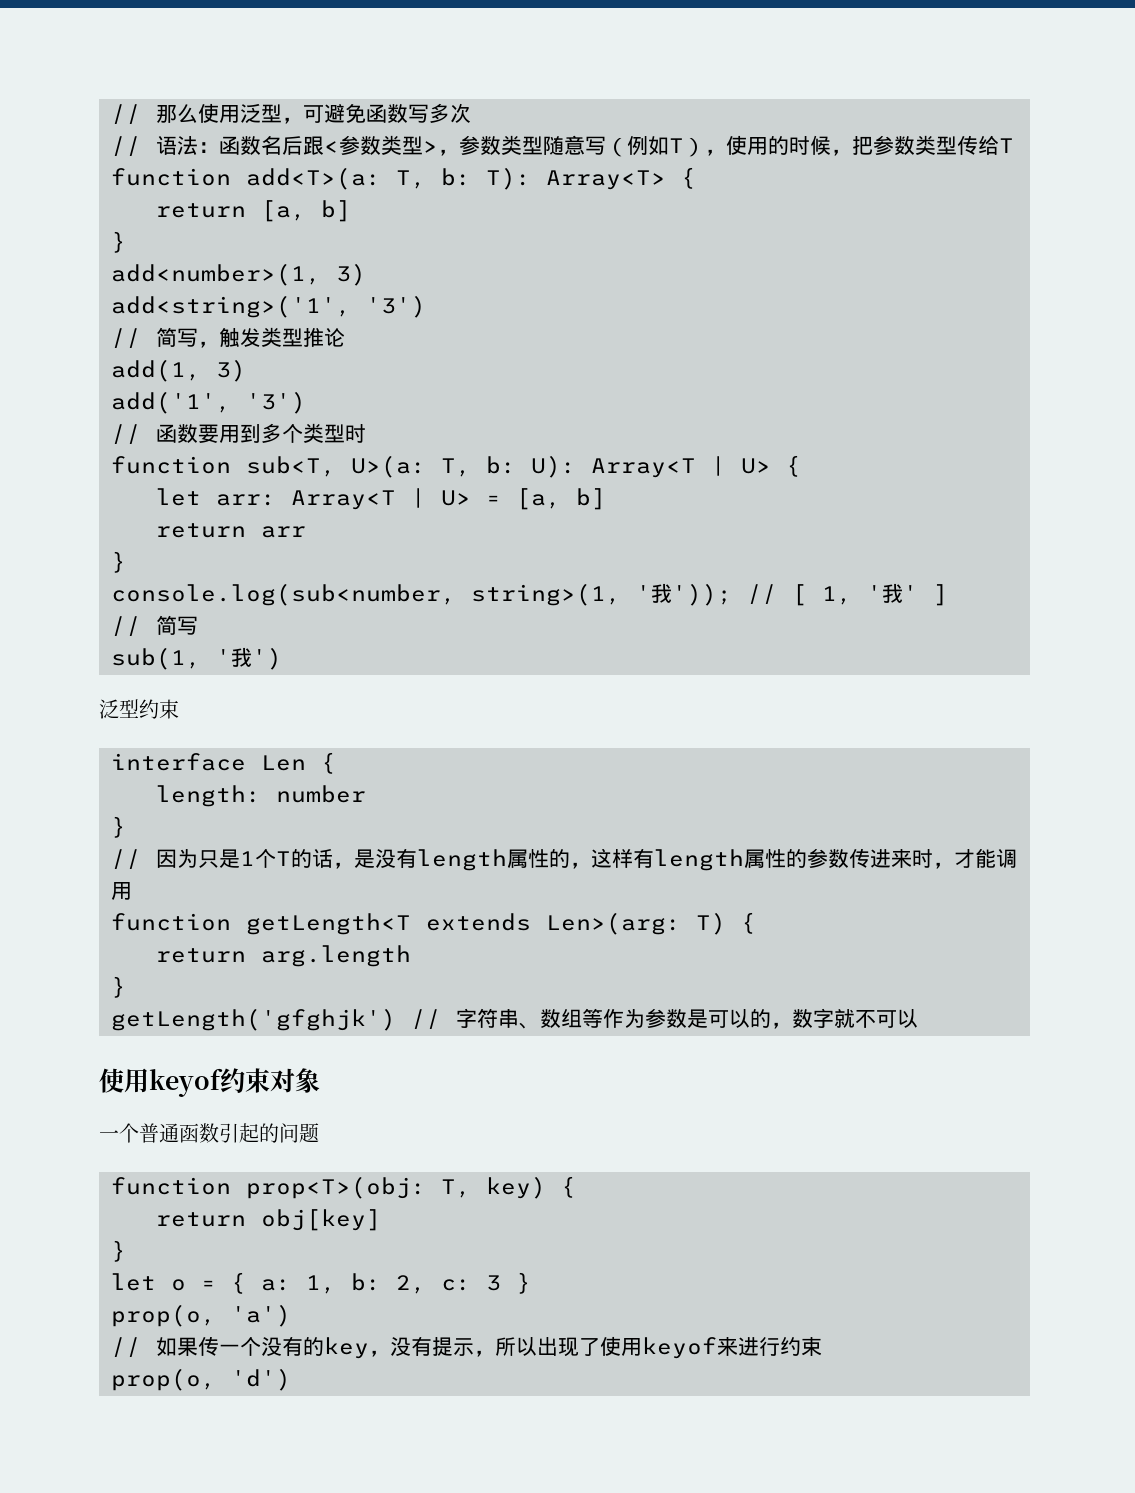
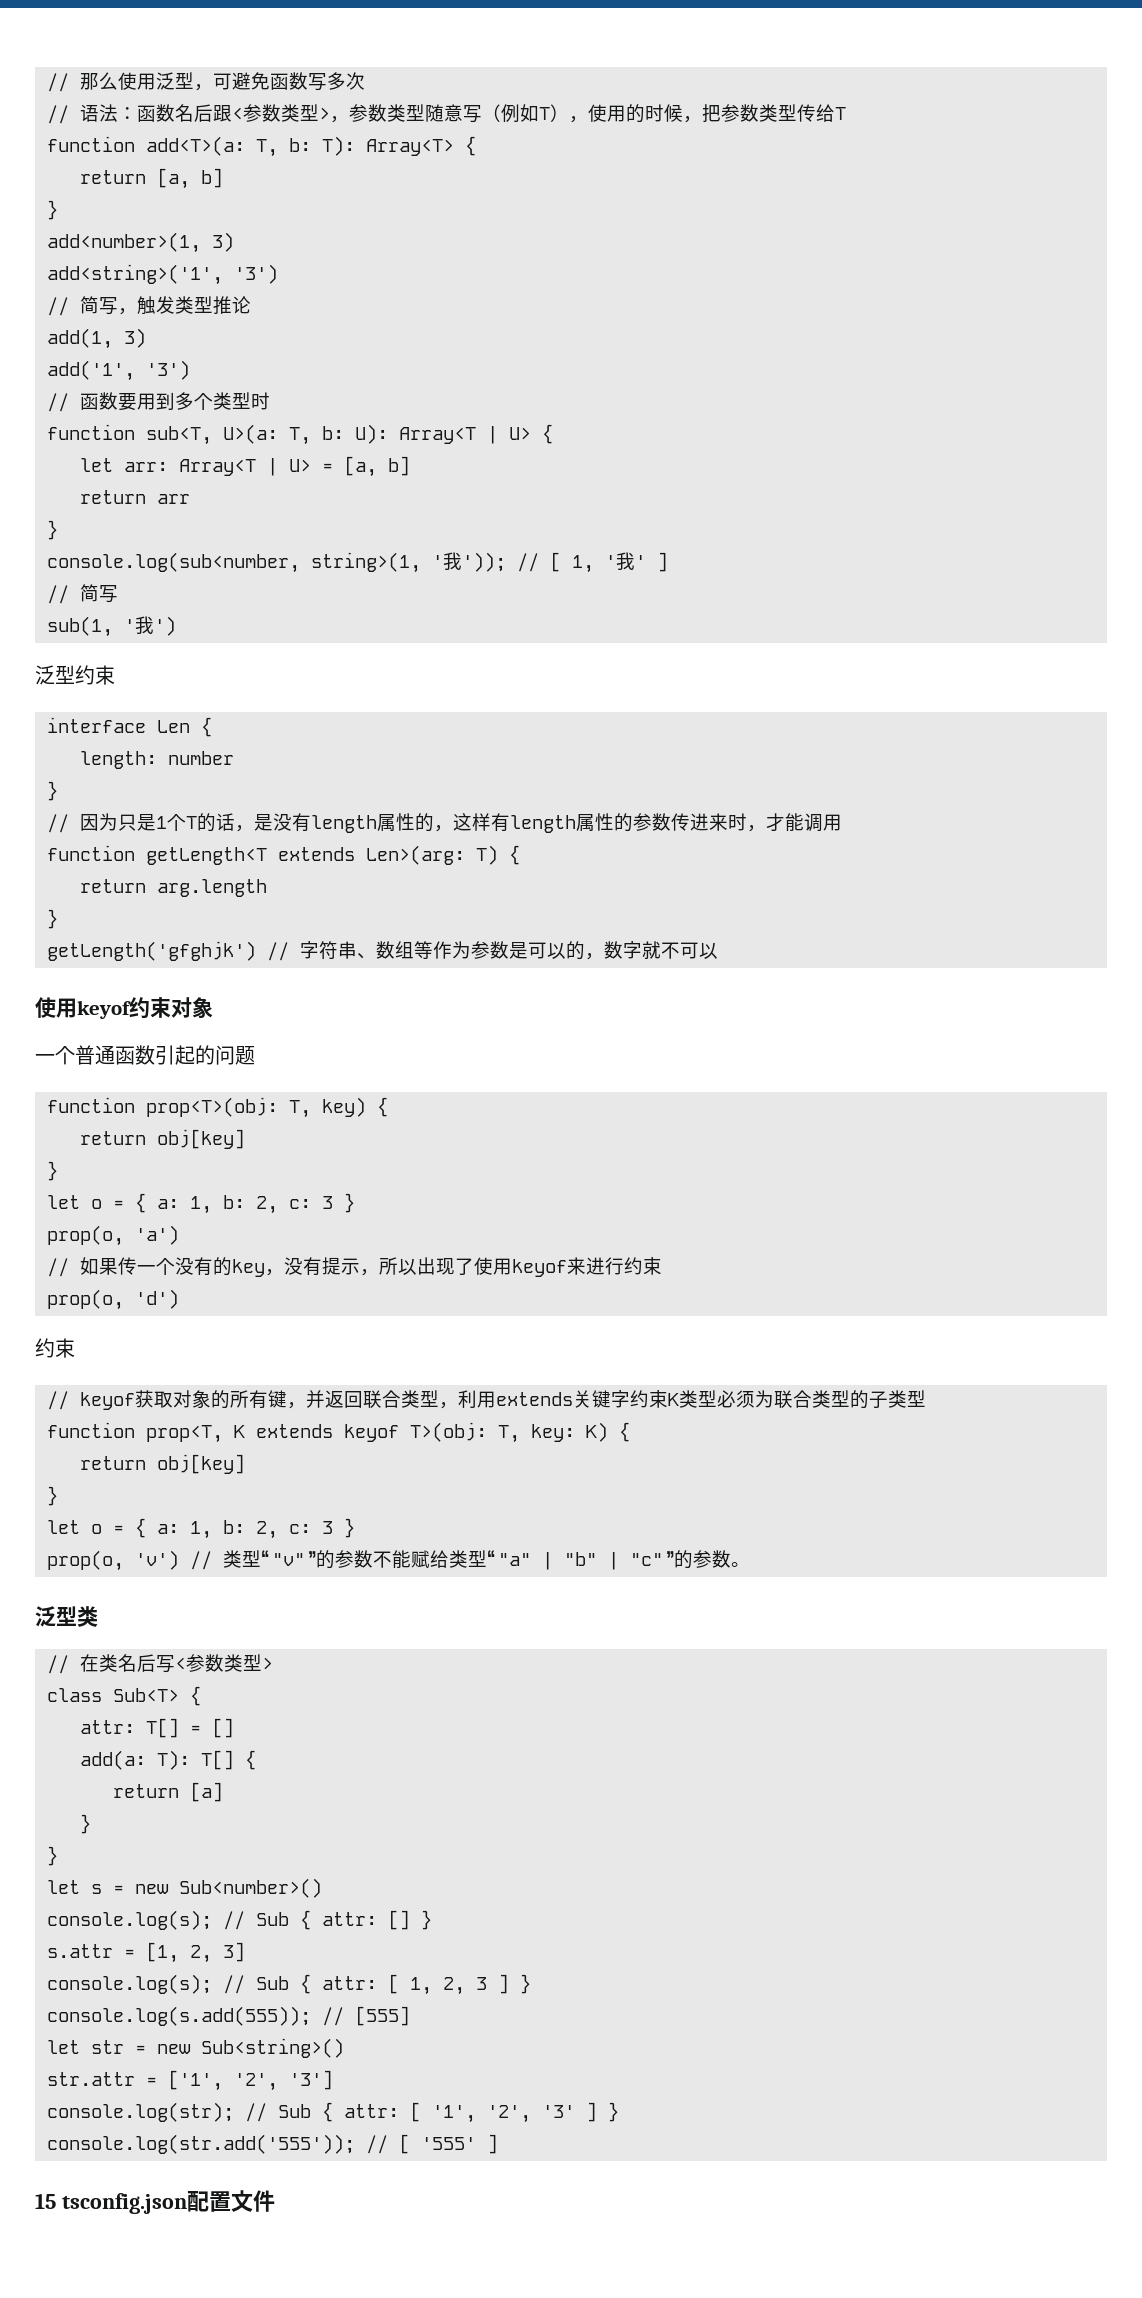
  prop(o, 'd')
+ 约束
+ // keyof获取对象的所有键，并返回联合类型，利用extends关键字约束K类型必须为联合类型的子类型
+ function prop<T, K extends keyof T>(obj: T, key: K) {
+ return obj[key]
+ }
+ let o = { a: 1, b: 2, c: 3 }
+ prop(o, 'v') // 类型“"v"”的参数不能赋给类型“"a" | "b" | "c"”的参数。
+ 泛型类
+ // 在类名后写<参数类型>
+ class Sub<T> {
+ attr: T[] = []
+ add(a: T): T[] {
+ return [a]
+ }
+ }
+ let s = new Sub<number>()
+ console.log(s); // Sub { attr: [] }
+ s.attr = [1, 2, 3]
+ console.log(s); // Sub { attr: [ 1, 2, 3 ] }
+ console.log(s.add(555)); // [555]
+ let str = new Sub<string>()
+ str.attr = ['1', '2', '3']
+ console.log(str); // Sub { attr: [ '1', '2', '3' ] }
+ console.log(str.add('555')); // [ '555' ]
+ 15 tsconfig.json配置文件

